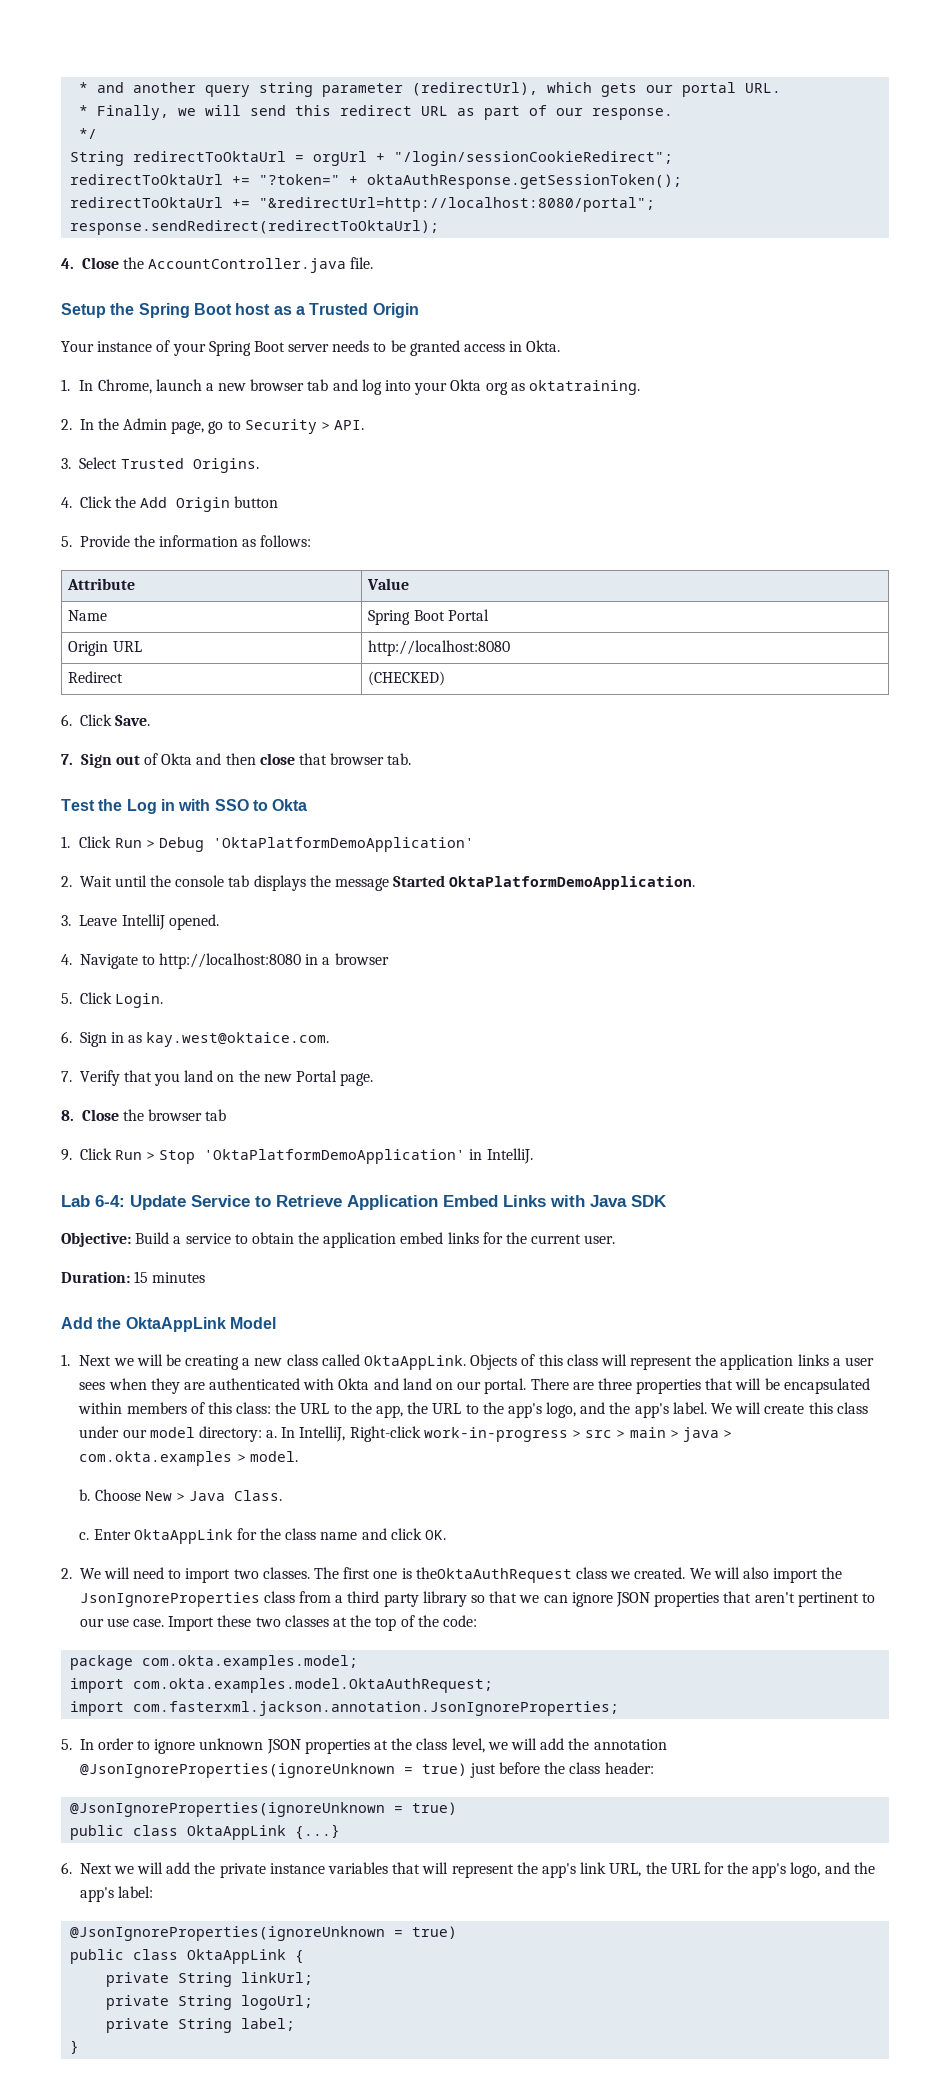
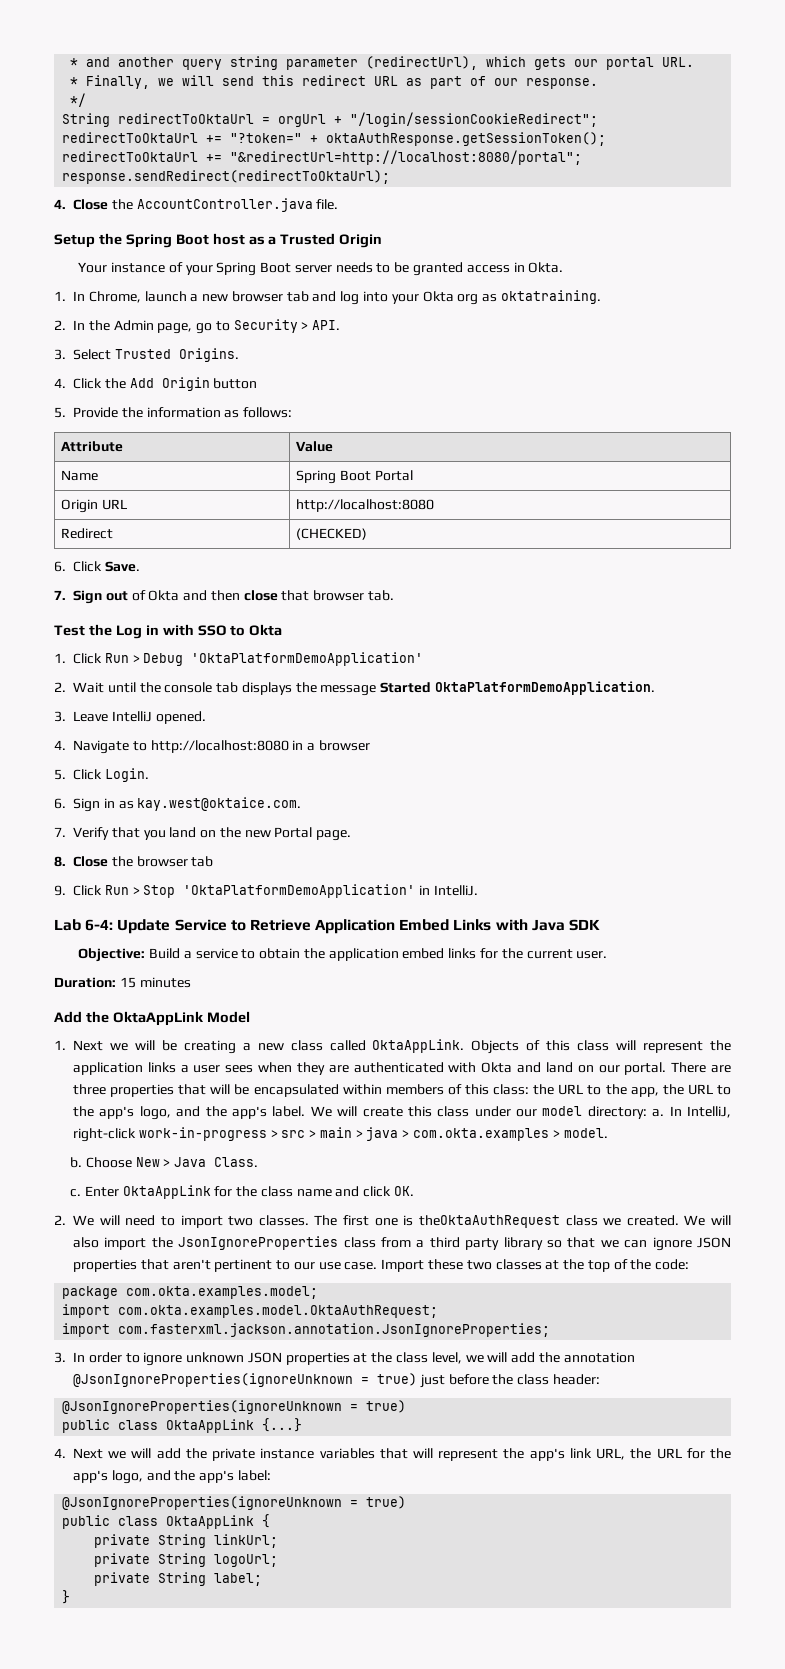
- In IntelliJ, Right-click work-in-progress > src > main > java > com.okta.examples > model.
+ In IntelliJ, right-click work-in-progress > src > main > java > com.okta.examples > model.
- 5. In order to ignore unknown JSON properties at the class level, we will add the annotation @JsonIgnoreProperties(ignoreUnknown = true) just before the class header:
+ 3. In order to ignore unknown JSON properties at the class level, we will add the annotation @JsonIgnoreProperties(ignoreUnknown = true) just before the class header:
- 6. Next we will add the private instance variables that will represent the app's link URL, the URL for the app's logo, and the app's label:
+ 4. Next we will add the private instance variables that will represent the app's link URL, the URL for the app's logo, and the app's label:

